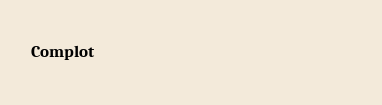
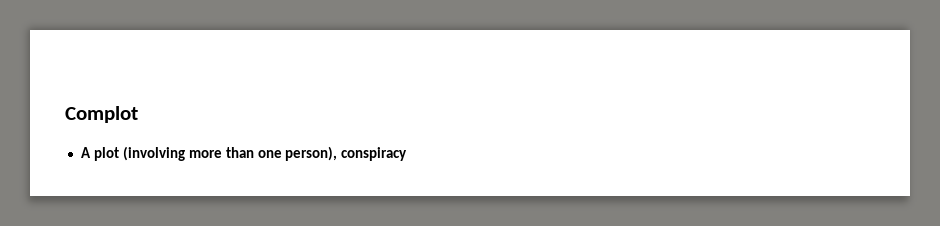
+ A plot (involving more than one person), conspiracy

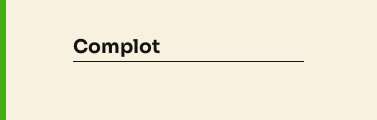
- A plot (involving more than one person), conspiracy

